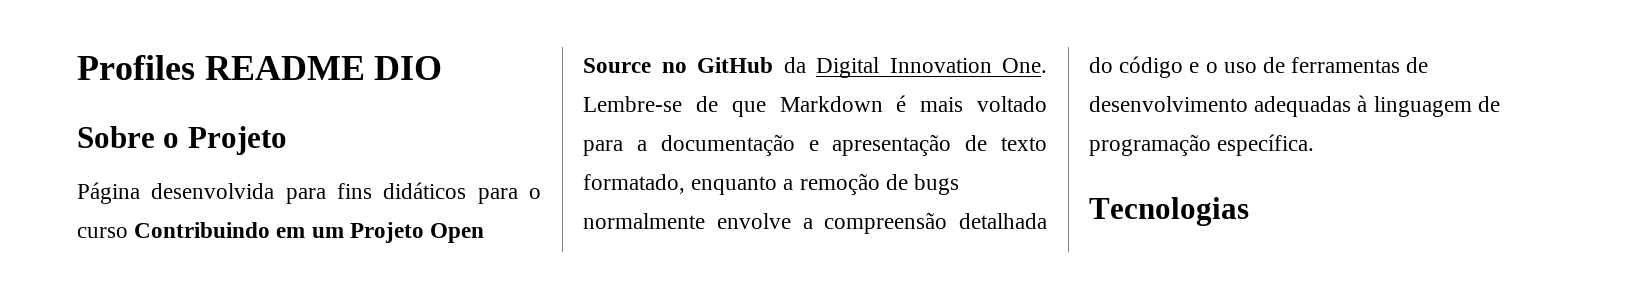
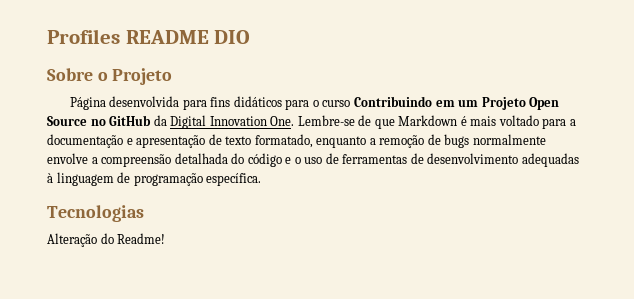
+ Alteração do Readme!

